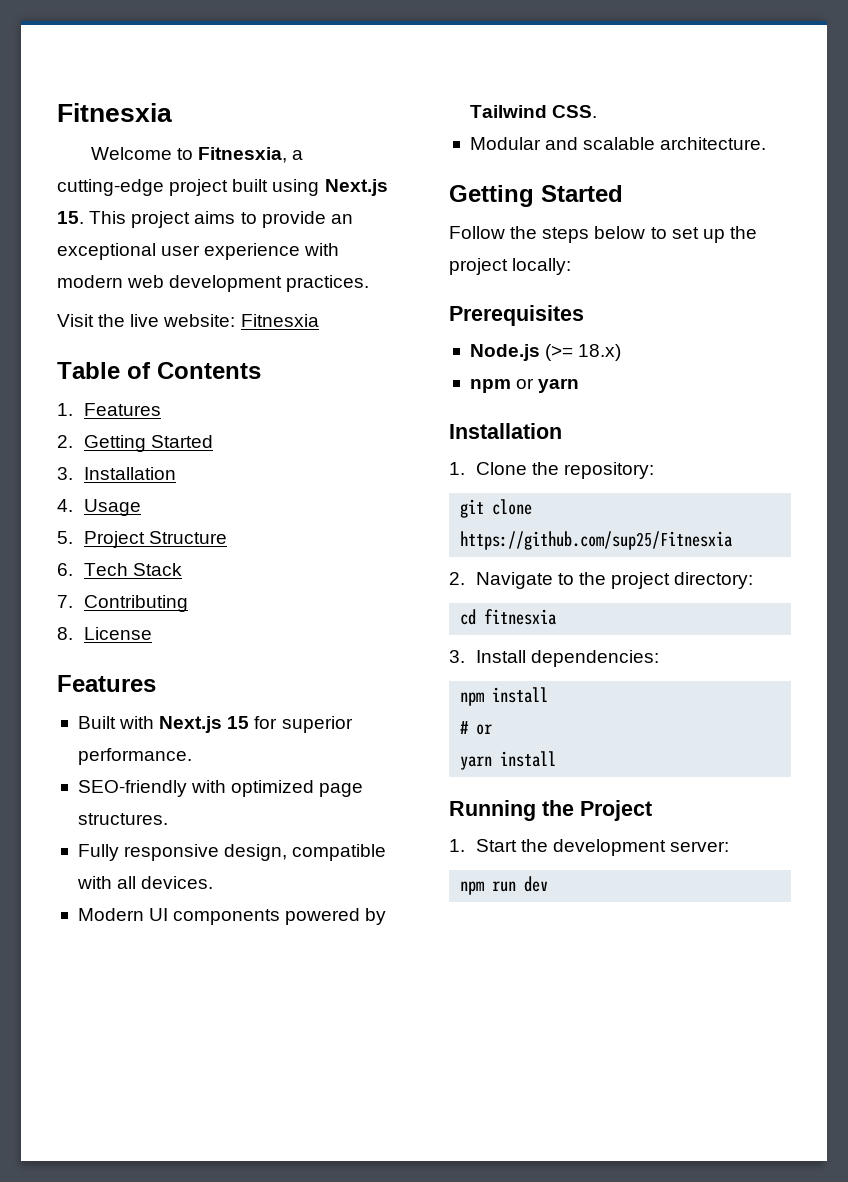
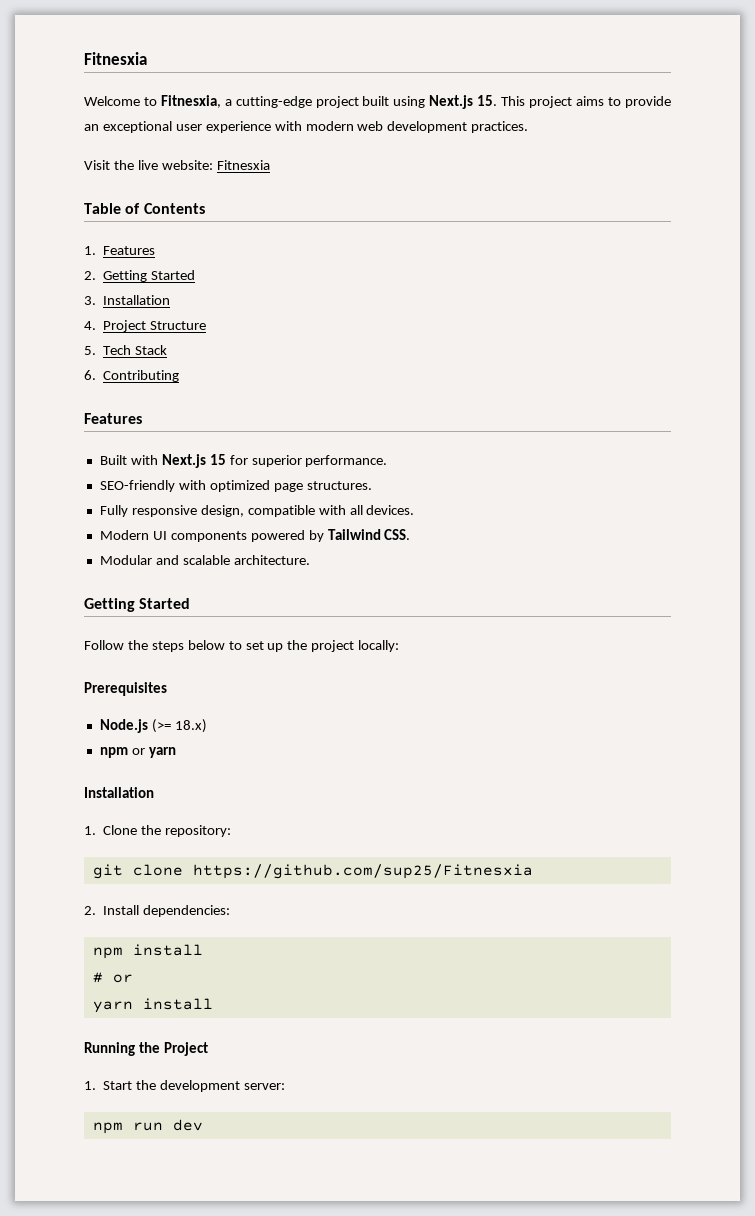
- 4. Usage
- 5. Project Structure
+ 4. Project Structure
- 6. Tech Stack
+ 5. Tech Stack
- 7. Contributing
+ 6. Contributing
- 8. License
- 2. Navigate to the project directory:
- cd fitnesxia
- 3. Install dependencies:
+ 2. Install dependencies:

